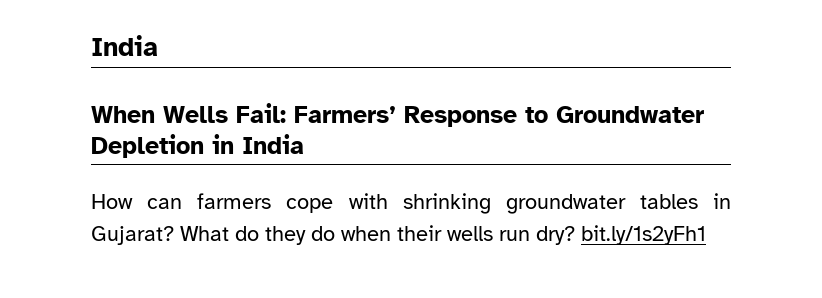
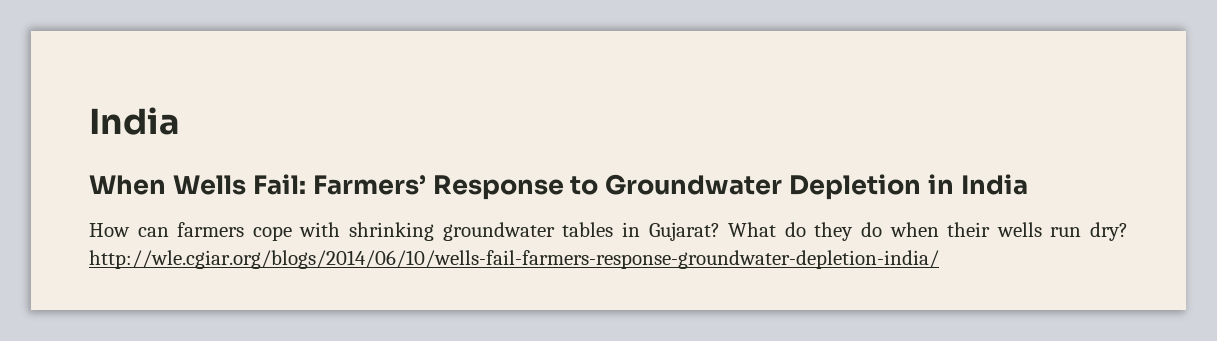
- What do they do when their wells run dry? bit.ly/1s2yFh1
+ What do they do when their wells run dry? http://wle.cgiar.org/blogs/2014/06/10/wells-fail-farmers-response-groundwater-depletion-india/

